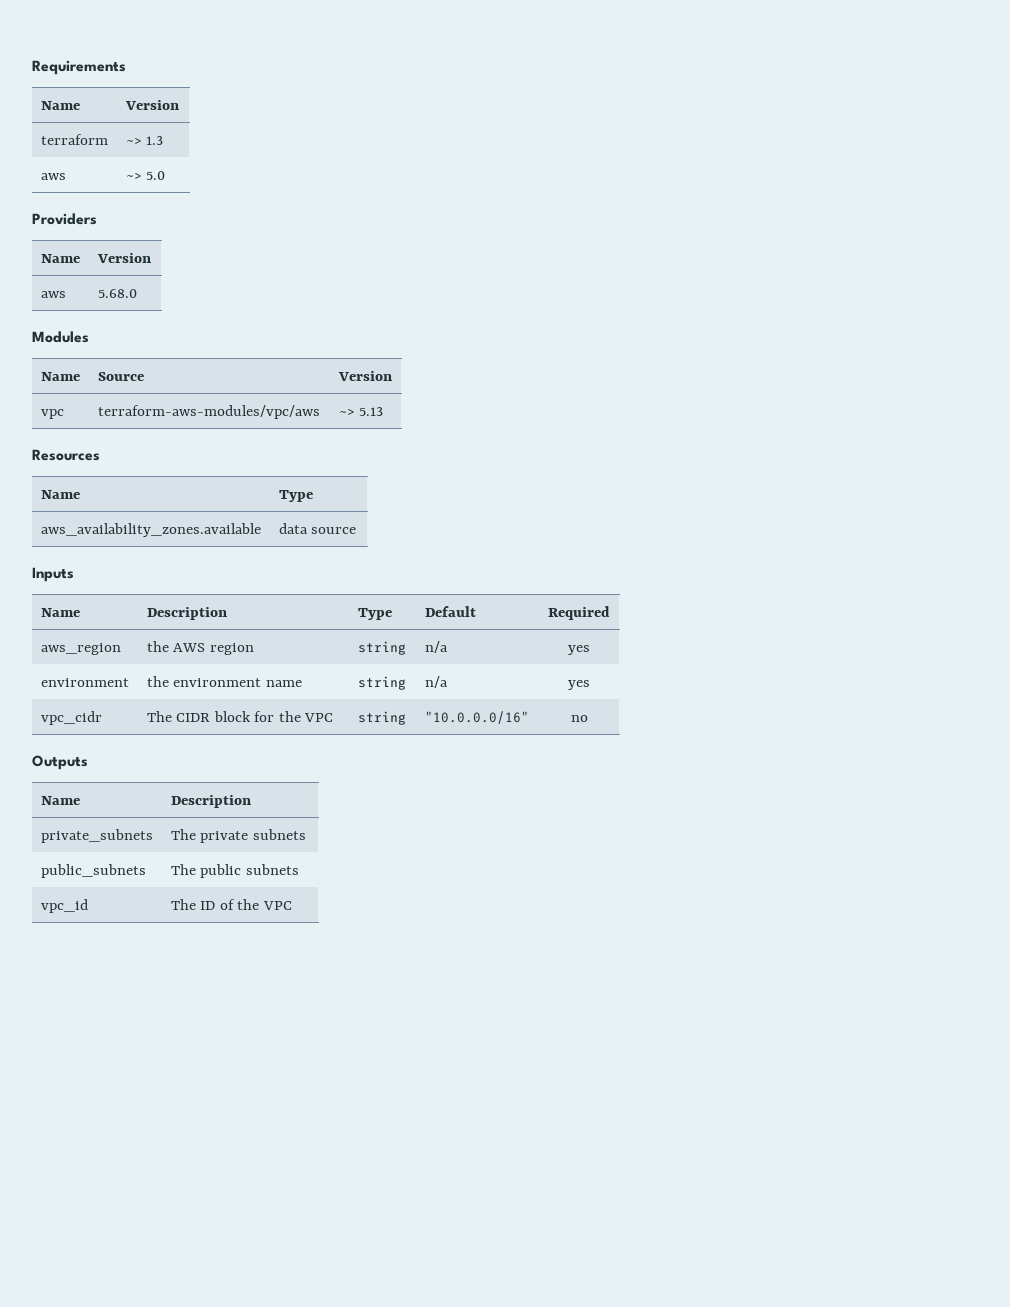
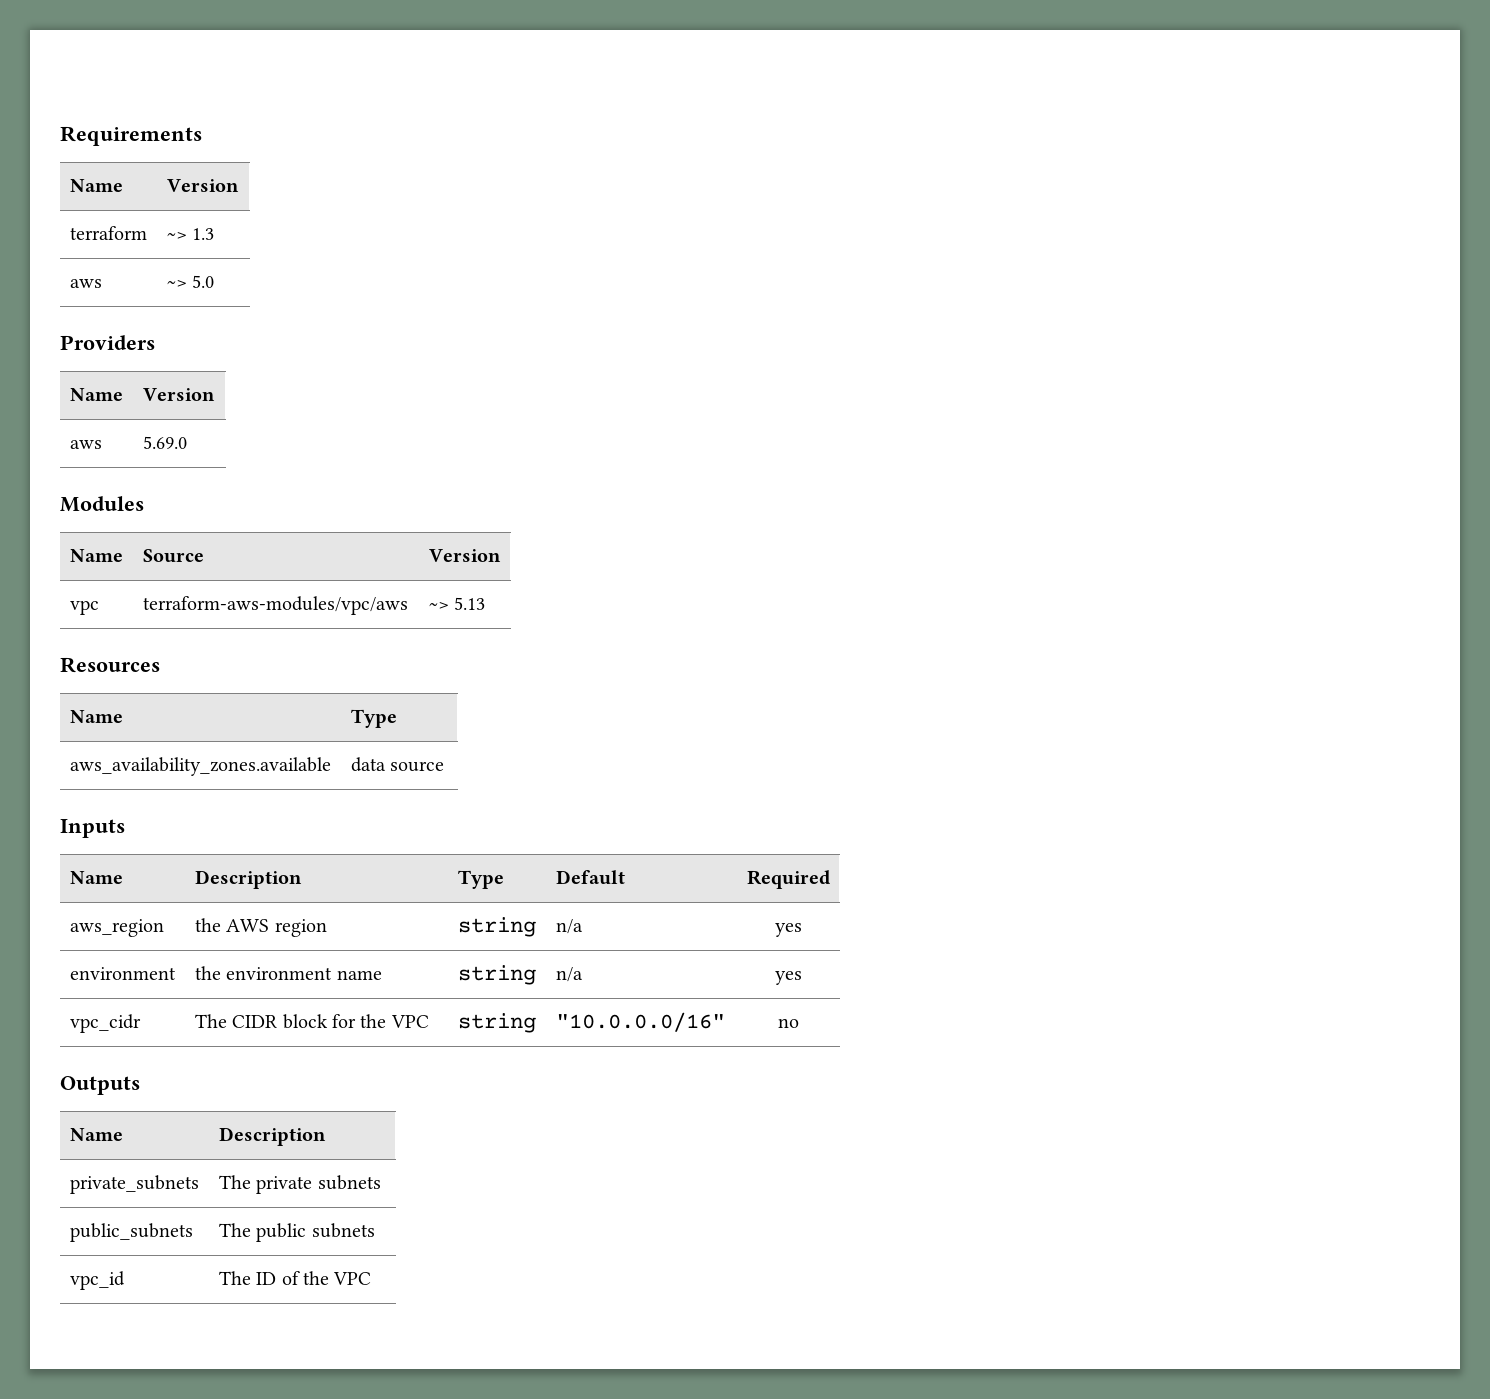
- aws | 5.68.0
+ aws | 5.69.0

